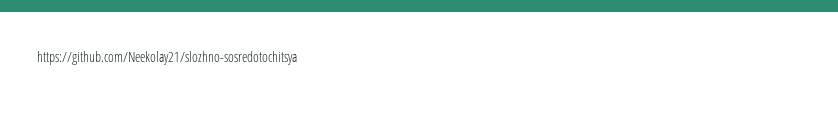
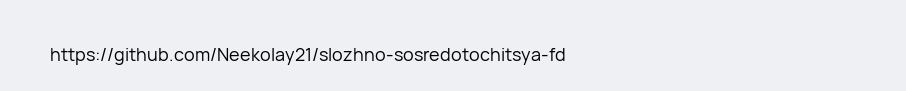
- https://github.com/Neekolay21/slozhno-sosredotochitsya
+ https://github.com/Neekolay21/slozhno-sosredotochitsya-fd

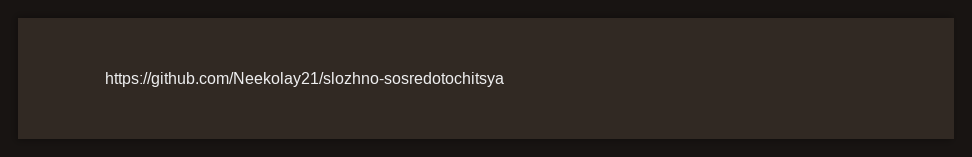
- https://github.com/Neekolay21/slozhno-sosredotochitsya-fd
+ https://github.com/Neekolay21/slozhno-sosredotochitsya

